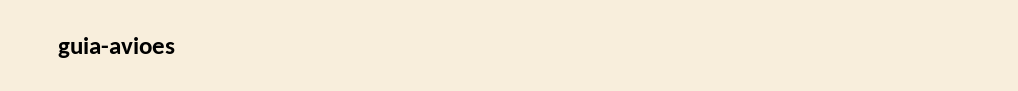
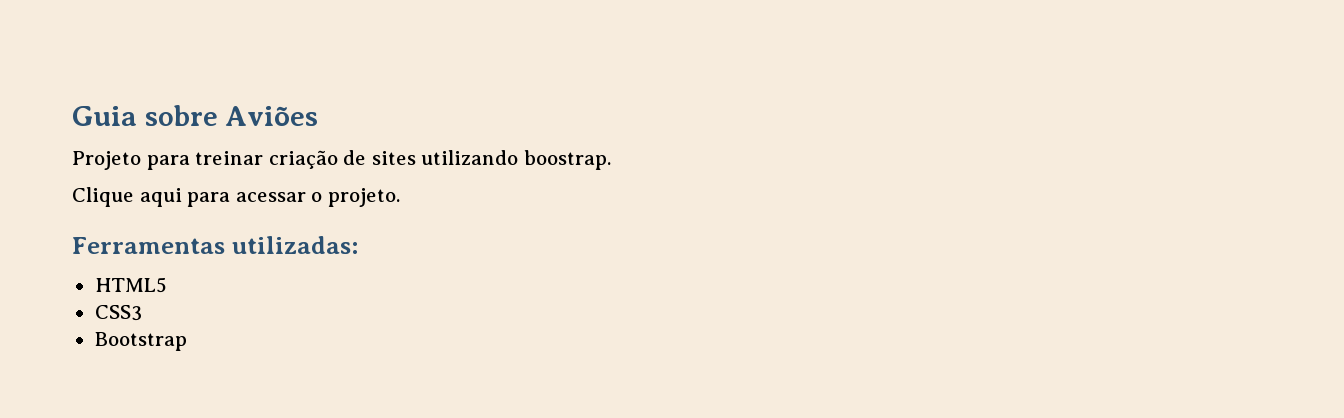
- guia-avioes
+ Guia sobre Aviões
+ Projeto para treinar criação de sites utilizando boostrap.
+ Clique aqui para acessar o projeto.
+ Ferramentas utilizadas:
+ HTML5
+ CSS3
+ Bootstrap

